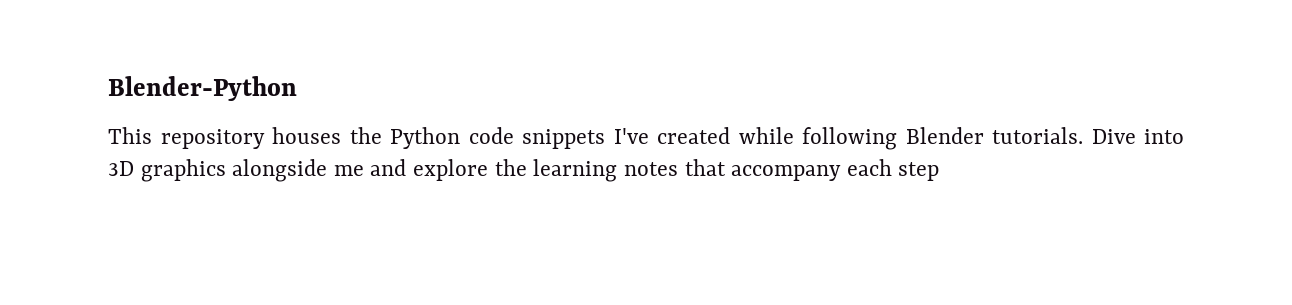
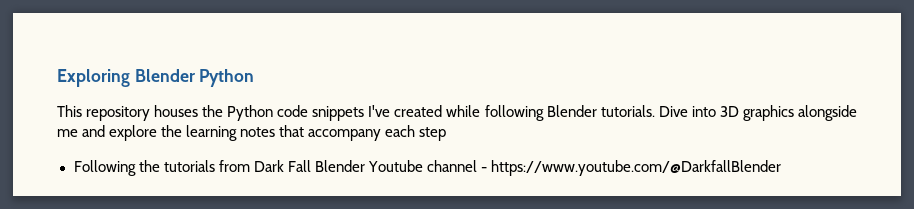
- Blender-Python
+ Exploring Blender Python
+ Following the tutorials from Dark Fall Blender Youtube channel - https://www.youtube.com/@DarkfallBlender

